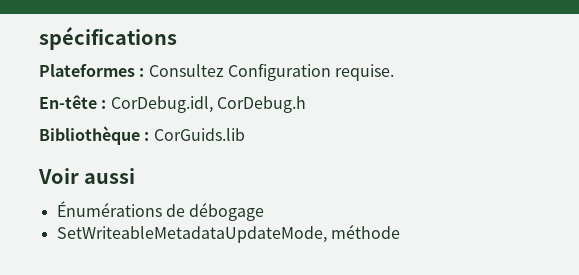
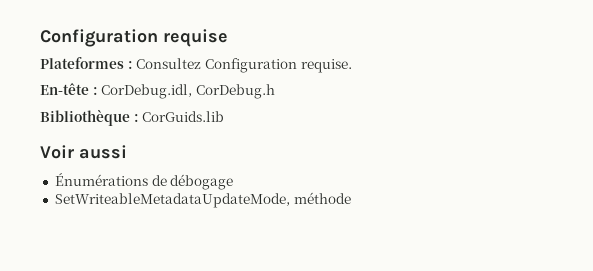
- spécifications
+ Configuration requise

